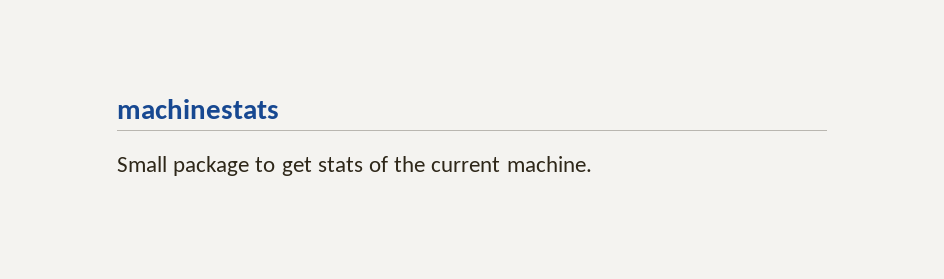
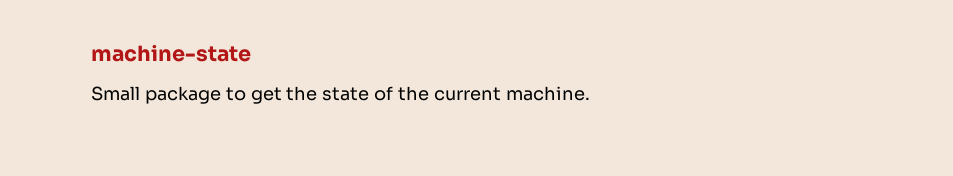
- machinestats
+ machine-state
- Small package to get stats of the current machine.
+ Small package to get the state of the current machine.

